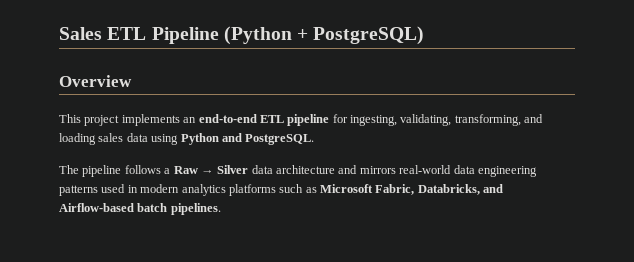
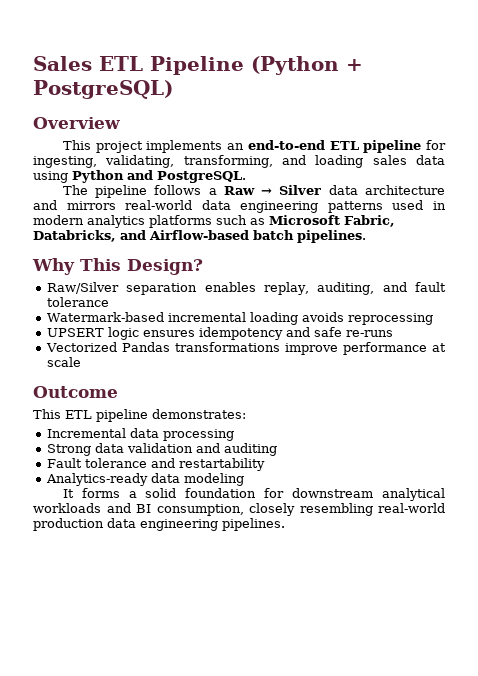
+ Why This Design?
+ Raw/Silver separation enables replay, auditing, and fault tolerance
+ Watermark-based incremental loading avoids reprocessing
+ UPSERT logic ensures idempotency and safe re-runs
+ Vectorized Pandas transformations improve performance at scale
+ Outcome
+ This ETL pipeline demonstrates:
+ Incremental data processing
+ Strong data validation and auditing
+ Fault tolerance and restartability
+ Analytics-ready data modeling
+ It forms a solid foundation for downstream analytical workloads and BI consumption, closely resembling real-world production data engineering pipelines.

